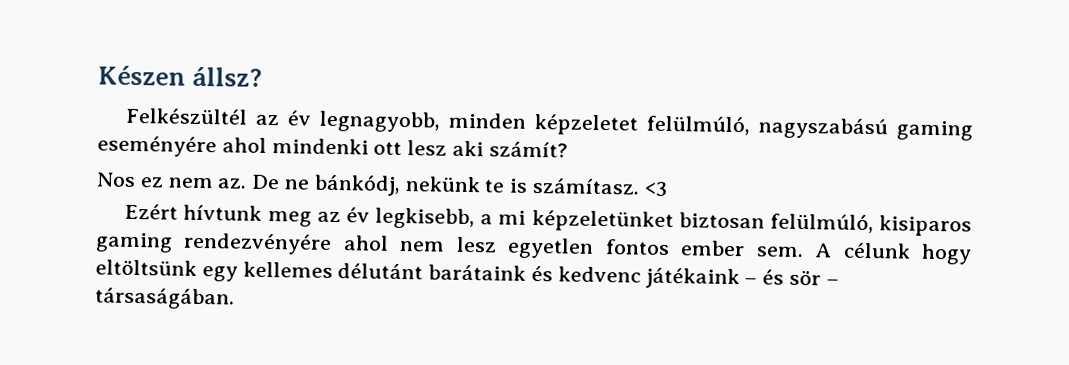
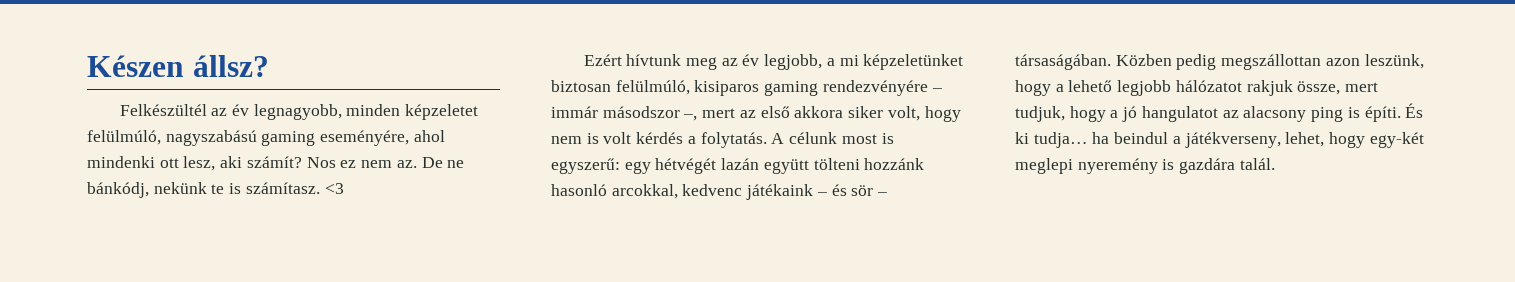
- Felkészültél az év legnagyobb, minden képzeletet felülmúló, nagyszabású gaming eseményére ahol mindenki ott lesz aki számít?
- Nos ez nem az.
+ Felkészültél az év legnagyobb, minden képzeletet felülmúló, nagyszabású gaming eseményére, ahol mindenki ott lesz, aki számít? Nos ez nem az.
- Ezért hívtunk meg az év legkisebb, a mi képzeletünket biztosan felülmúló, kisiparos gaming rendezvényére ahol nem lesz egyetlen fontos ember sem. A célunk hogy eltöltsünk egy kellemes délutánt barátaink és kedvenc játékaink – és sör – társaságában.
+ Ezért hívtunk meg az év legjobb, a mi képzeletünket biztosan felülmúló, kisiparos gaming rendezvényére – immár másodszor –, mert az első akkora siker volt, hogy nem is volt kérdés a folytatás. A célunk most is egyszerű: egy hétvégét lazán együtt tölteni hozzánk hasonló arcokkal, kedvenc játékaink – és sör – társaságában.
+ Közben pedig megszállottan azon leszünk, hogy a lehető legjobb hálózatot rakjuk össze, mert tudjuk, hogy a jó hangulatot az alacsony ping is építi. És ki tudja… ha beindul a játékverseny, lehet, hogy egy-két meglepi nyeremény is gazdára talál.

